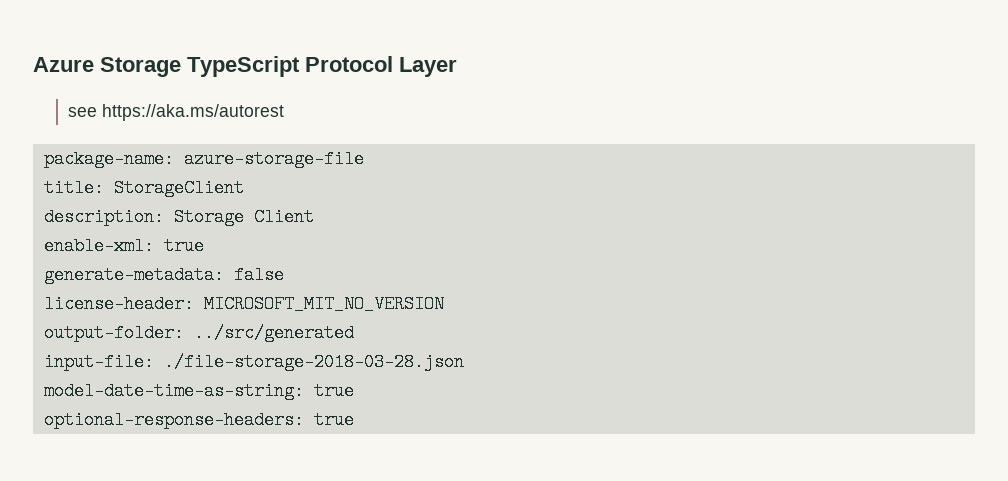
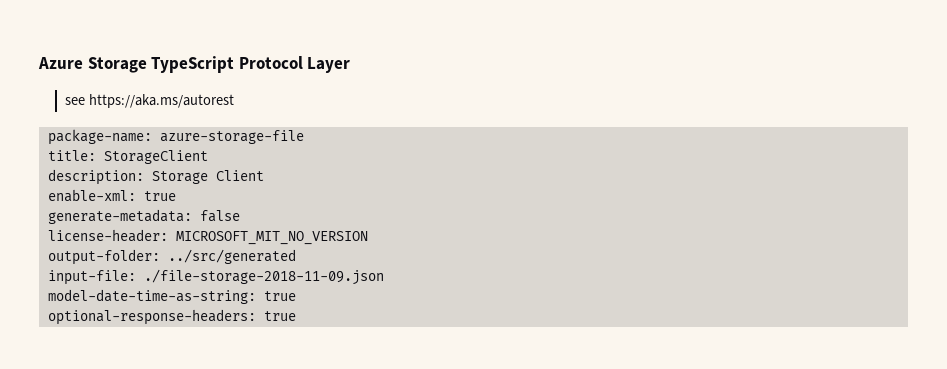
- input-file: ./file-storage-2018-03-28.json
+ input-file: ./file-storage-2018-11-09.json

